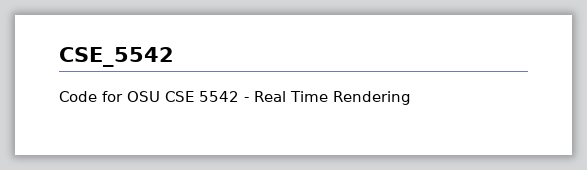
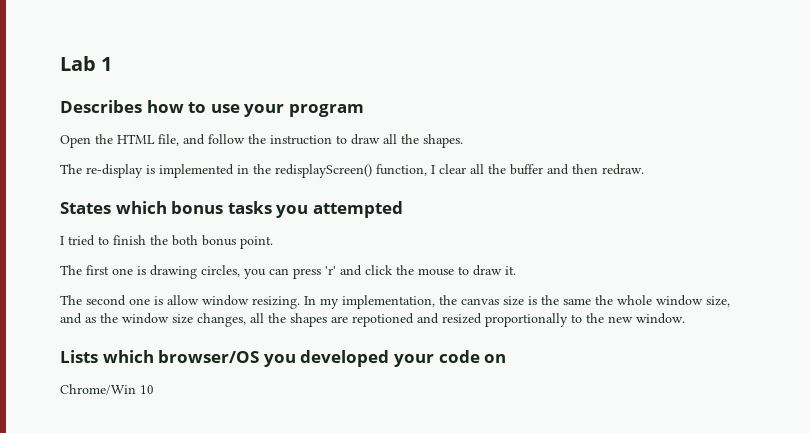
- CSE_5542
- Code for OSU CSE 5542 - Real Time Rendering
+ Lab 1
+ Describes how to use your program
+ Open the HTML file, and follow the instruction to draw all the shapes.
+ The re-display is implemented in the redisplayScreen() function, I clear all the buffer and then redraw.
+ States which bonus tasks you attempted
+ I tried to finish the both bonus point.
+ The first one is drawing circles, you can press 'r' and click the mouse to draw it.
+ The second one is allow window resizing. In my implementation, the canvas size is the same the whole window size, and as the window size changes, all the shapes are repotioned and resized proportionally to the new window.
+ Lists which browser/OS you developed your code on
+ Chrome/Win 10

